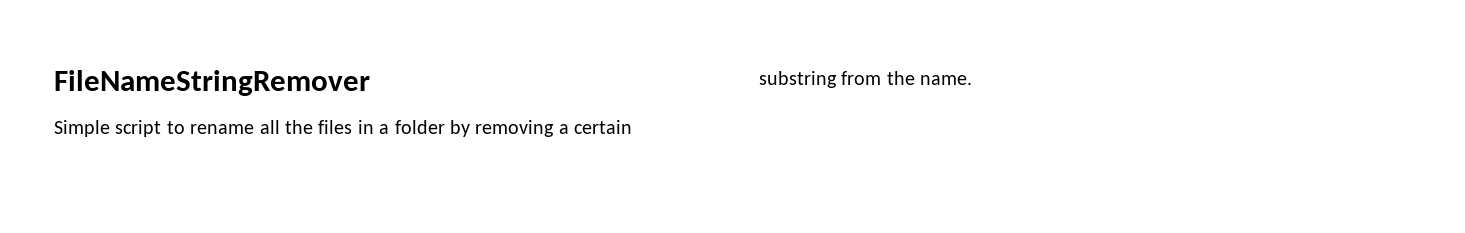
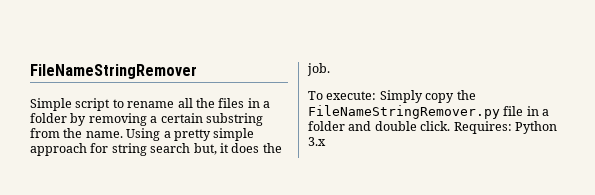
+ Using a pretty simple approach for string search but, it does the job.
+ To execute: Simply copy the FileNameStringRemover.py file in a folder and double click. Requires: Python 3.x

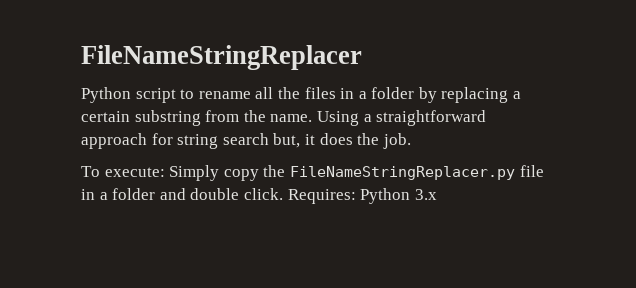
- FileNameStringRemover
- Simple script to rename all the files in a folder by removing a certain substring from the name.
+ FileNameStringReplacer
+ Python script to rename all the files in a folder by replacing a certain substring from the name.
- Using a pretty simple approach for string search but, it does the job.
+ Using a straightforward approach for string search but, it does the job.
- To execute: Simply copy the FileNameStringRemover.py file in a folder and double click.
+ To execute: Simply copy the FileNameStringReplacer.py file in a folder and double click.

